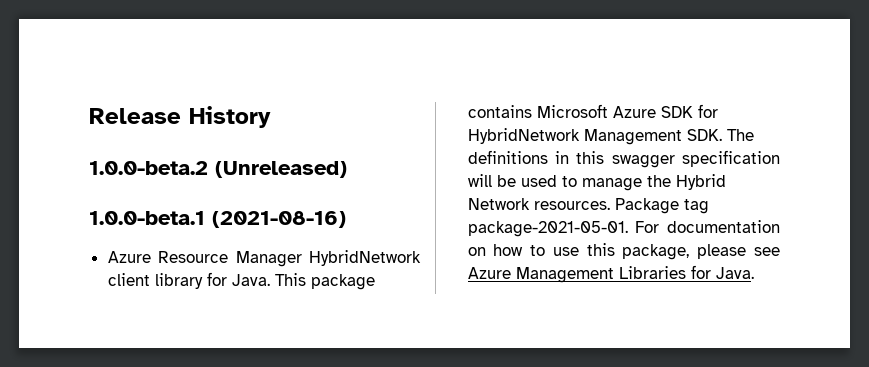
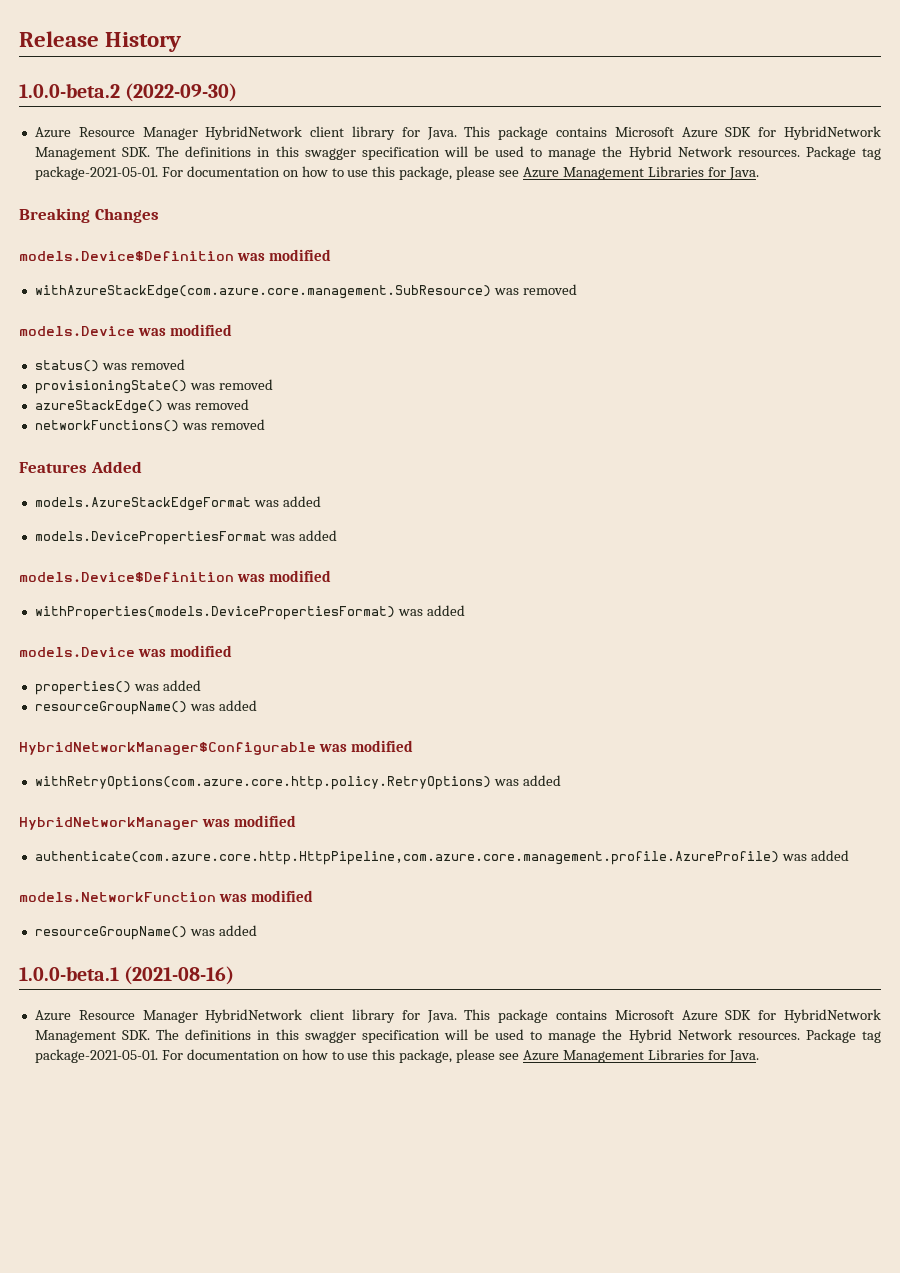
- 1.0.0-beta.2 (Unreleased)
+ 1.0.0-beta.2 (2022-09-30)
+ Azure Resource Manager HybridNetwork client library for Java. This package contains Microsoft Azure SDK for HybridNetwork Management SDK. The definitions in this swagger specification will be used to manage the Hybrid Network resources. Package tag package-2021-05-01. For documentation on how to use this package, please see Azure Management Libraries for Java.
+ Breaking Changes
+ models.Device$Definition was modified
+ withAzureStackEdge(com.azure.core.management.SubResource) was removed
+ models.Device was modified
+ status() was removed
+ provisioningState() was removed
+ azureStackEdge() was removed
+ networkFunctions() was removed
+ Features Added
+ models.AzureStackEdgeFormat was added
+ models.DevicePropertiesFormat was added
+ models.Device$Definition was modified
+ withProperties(models.DevicePropertiesFormat) was added
+ models.Device was modified
+ properties() was added
+ resourceGroupName() was added
+ HybridNetworkManager$Configurable was modified
+ withRetryOptions(com.azure.core.http.policy.RetryOptions) was added
+ HybridNetworkManager was modified
+ authenticate(com.azure.core.http.HttpPipeline,com.azure.core.management.profile.AzureProfile) was added
+ models.NetworkFunction was modified
+ resourceGroupName() was added

